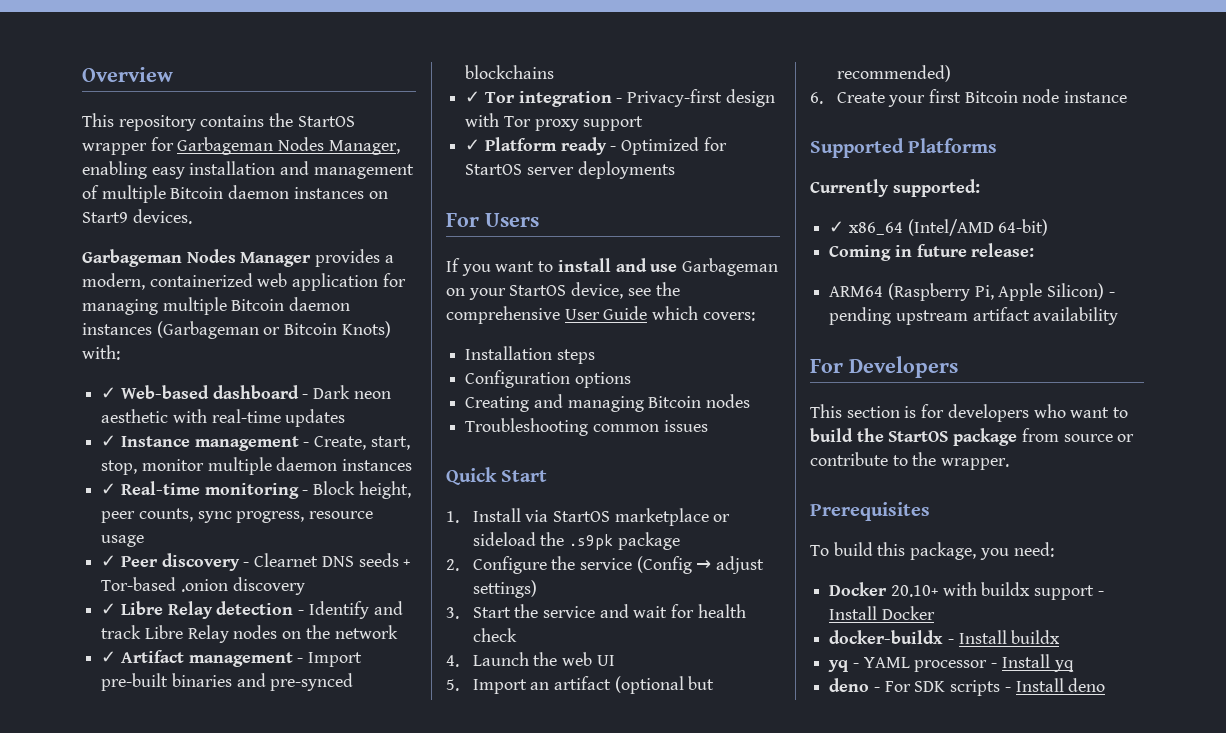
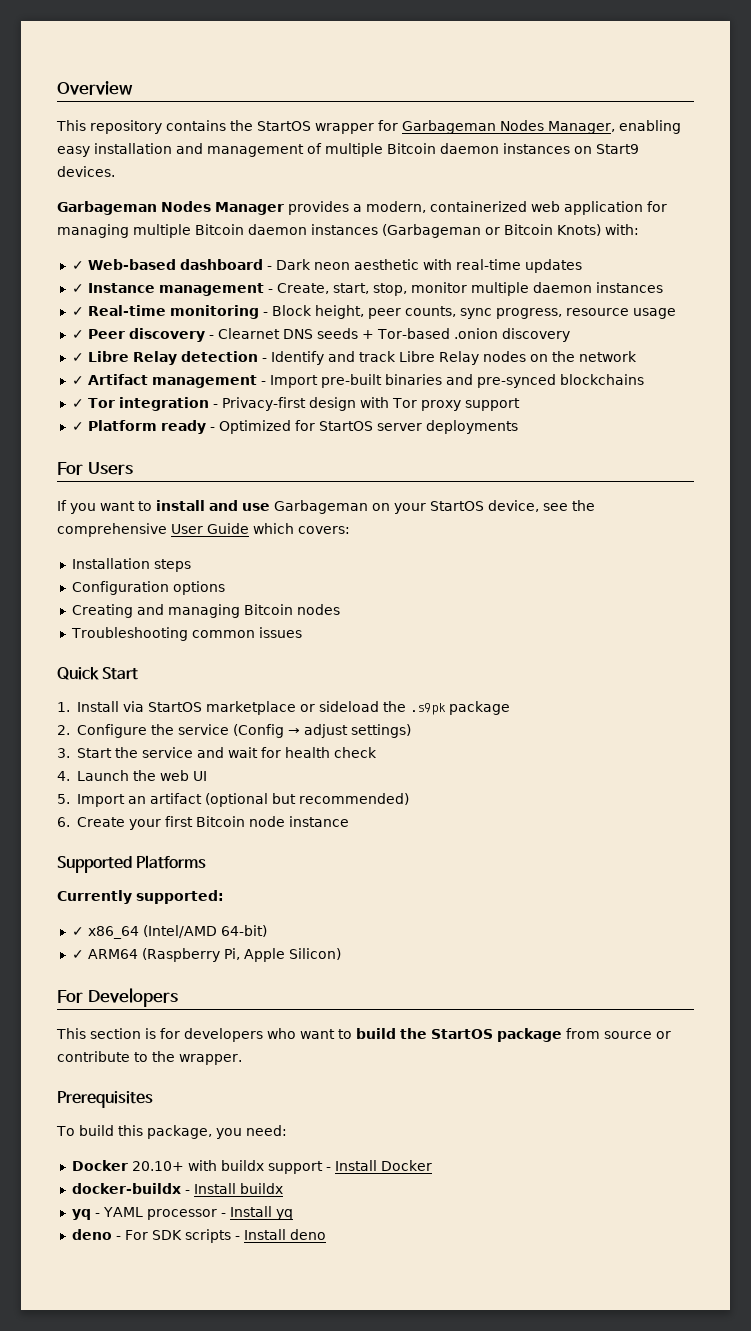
- Coming in future release:
- ARM64 (Raspberry Pi, Apple Silicon) - pending upstream artifact availability
+ ✓ ARM64 (Raspberry Pi, Apple Silicon)

